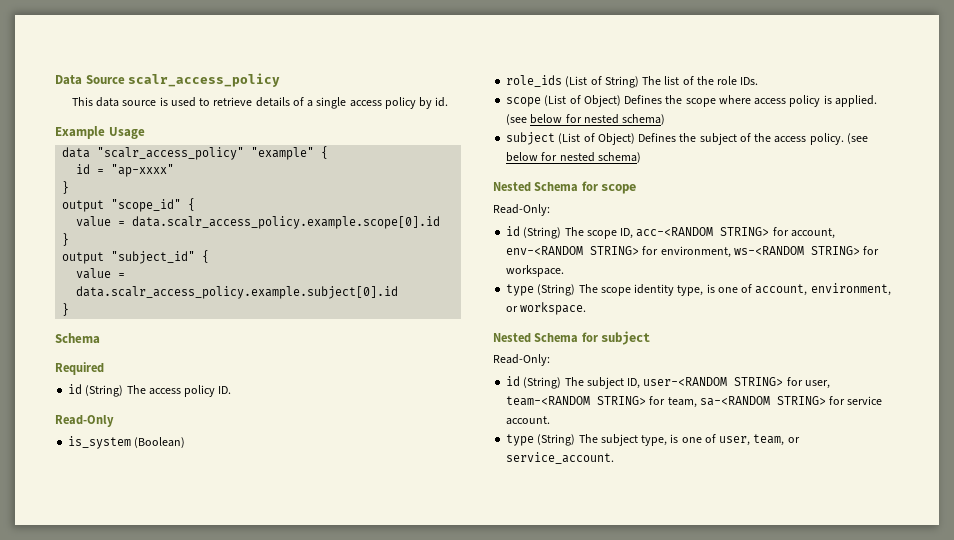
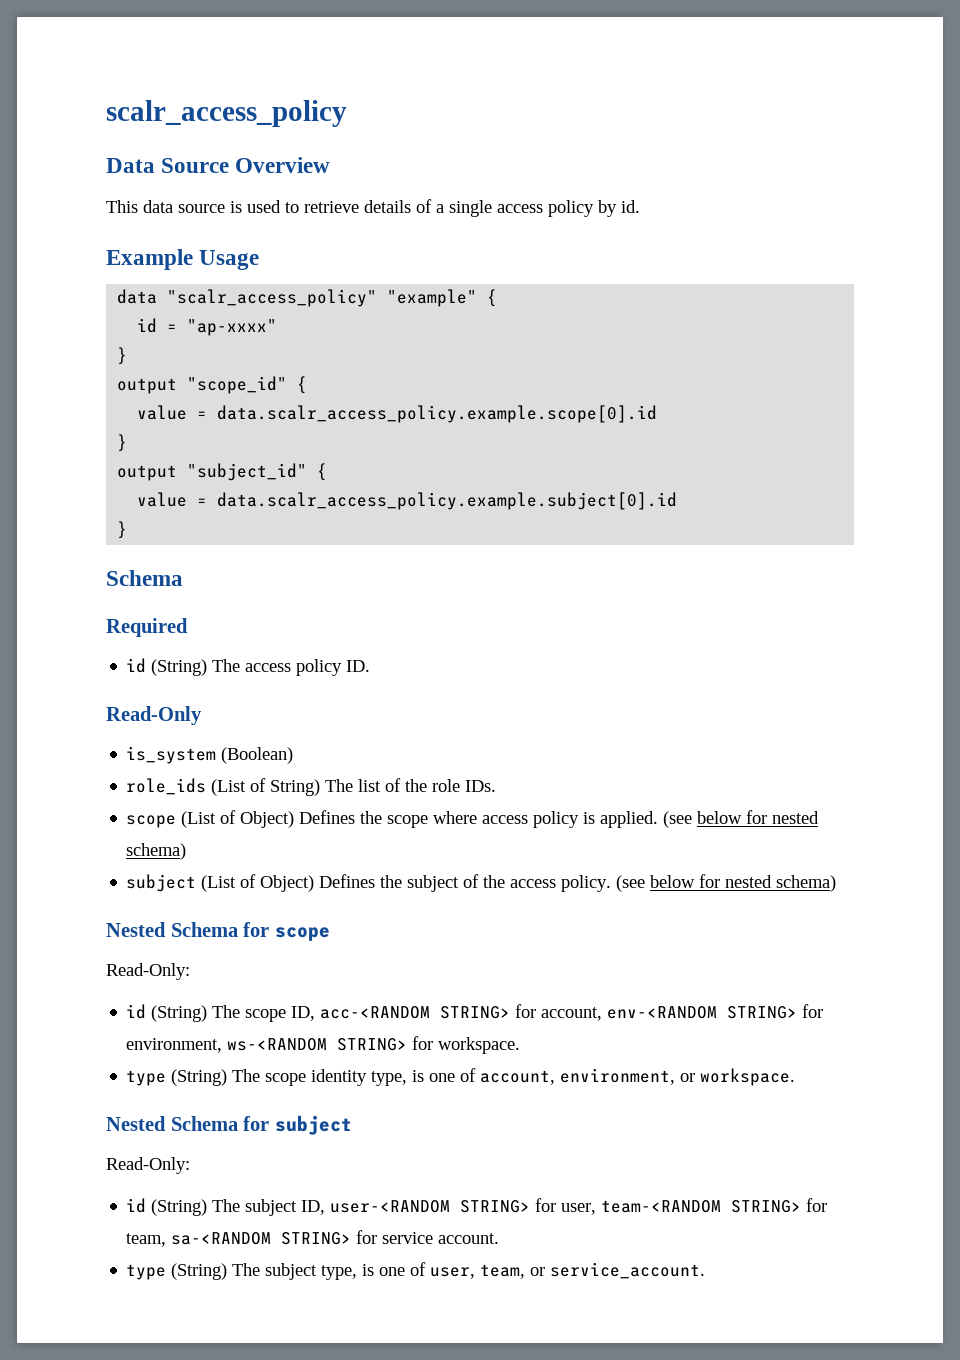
+ scalr_access_policy
- Data Source scalr_access_policy
+ Data Source Overview

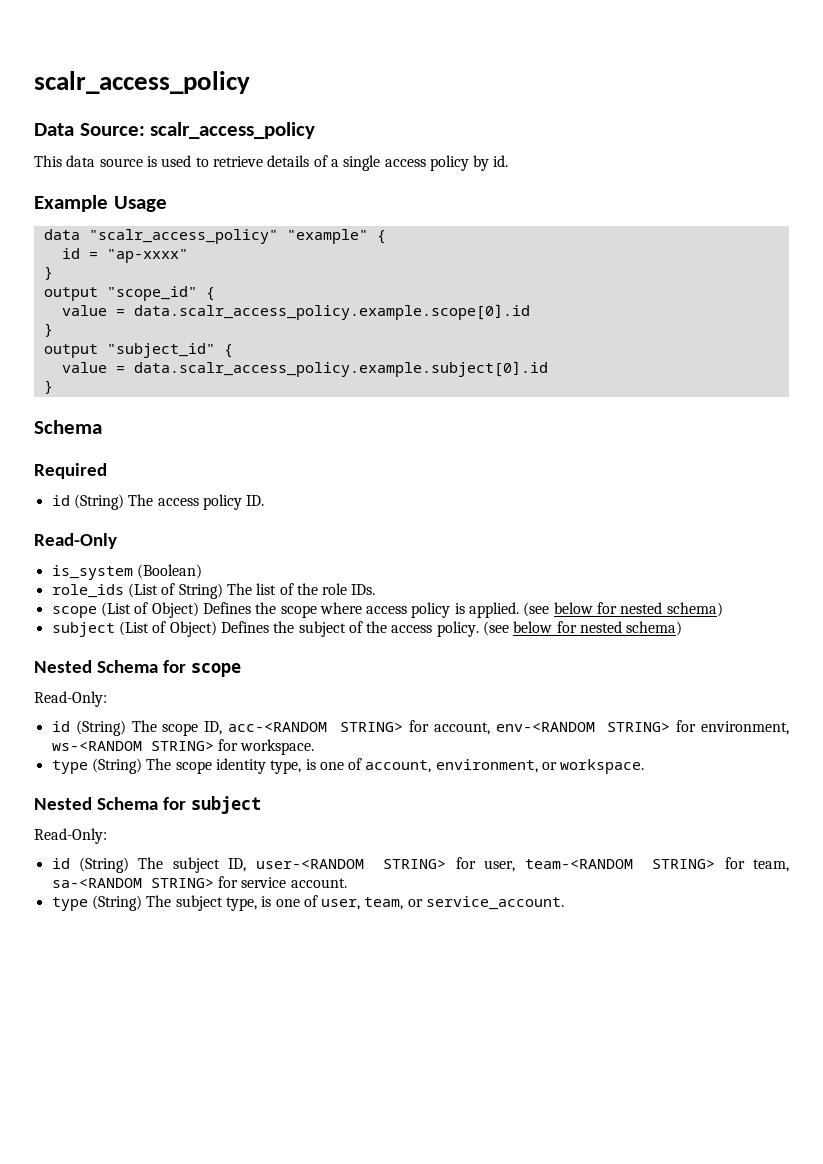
- Data Source Overview
+ Data Source: scalr_access_policy

